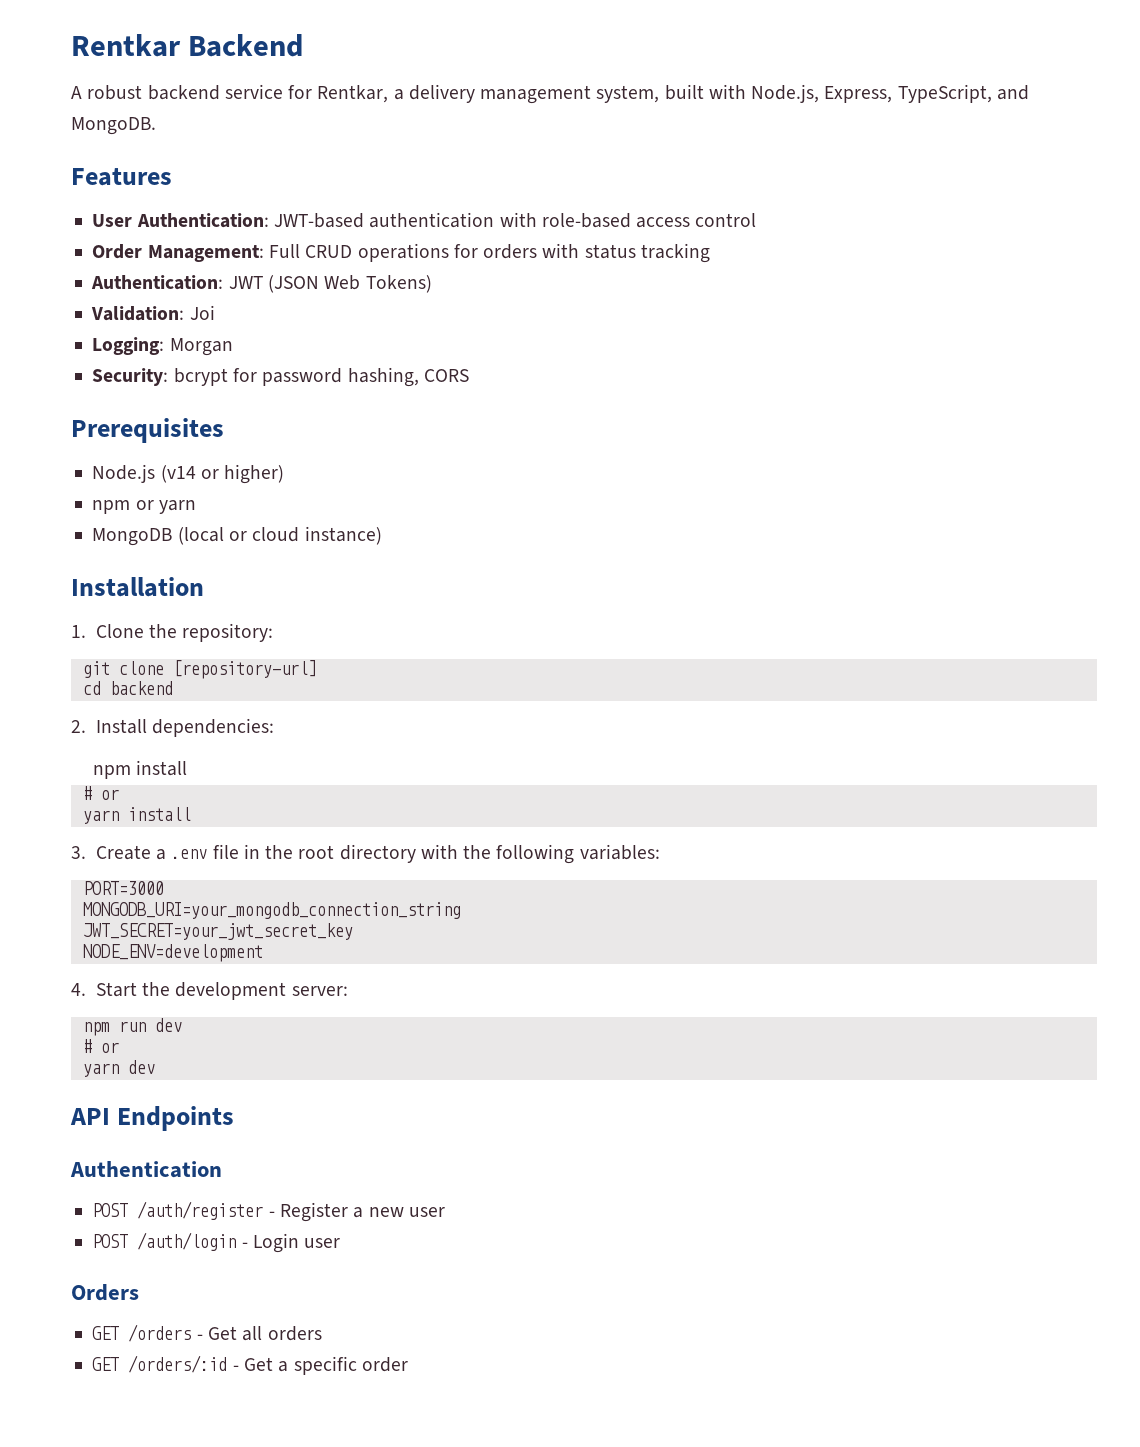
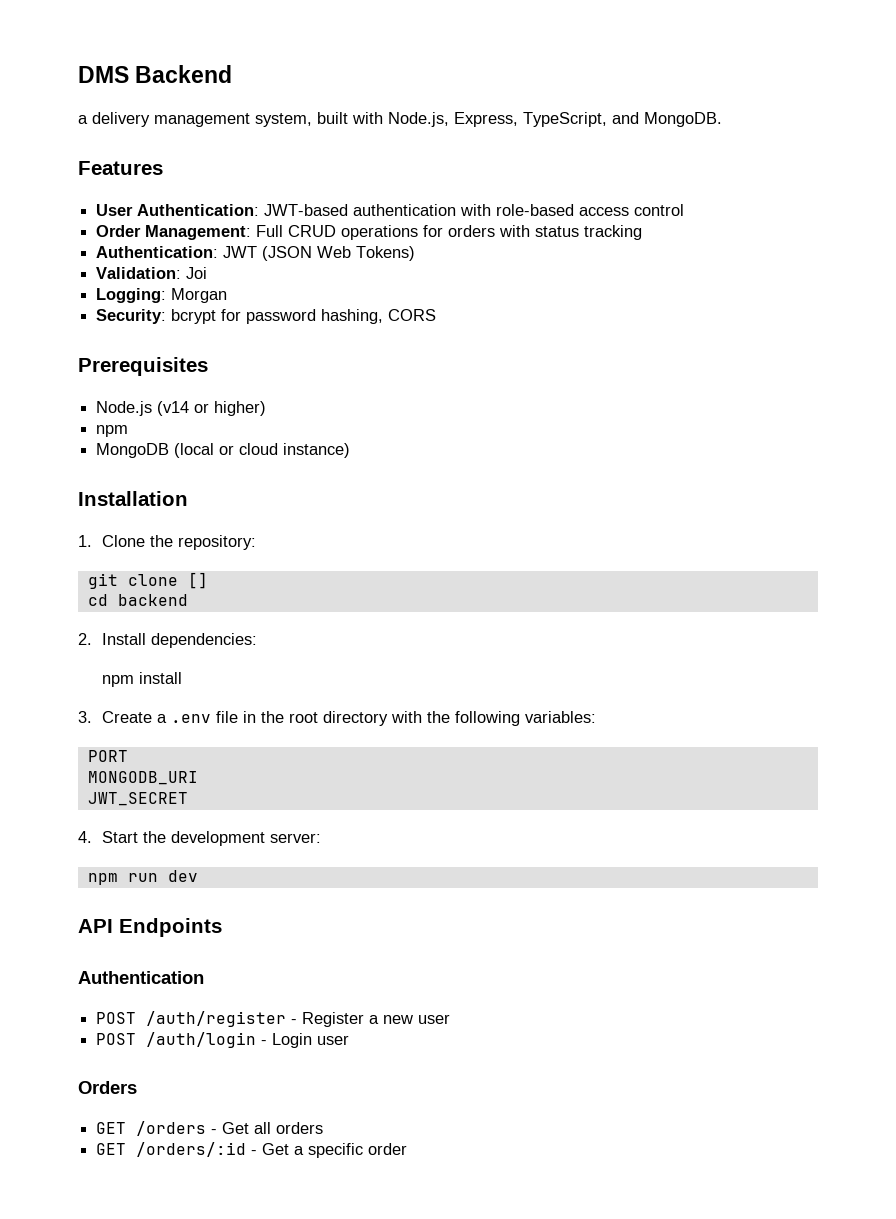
- Rentkar Backend
+ DMS Backend
- A robust backend service for Rentkar, a delivery management system, built with Node.js, Express, TypeScript, and MongoDB.
+ a delivery management system, built with Node.js, Express, TypeScript, and MongoDB.
  Node.js (v14 or higher)
- npm or yarn
+ npm
- git clone [repository-url]
+ git clone []
  npm install
- # or
- yarn install
- PORT=3000
- MONGODB_URI=your_mongodb_connection_string
- JWT_SECRET=your_jwt_secret_key
- NODE_ENV=development
+ PORT
+ MONGODB_URI
+ JWT_SECRET
  npm run dev
- # or
- yarn dev

